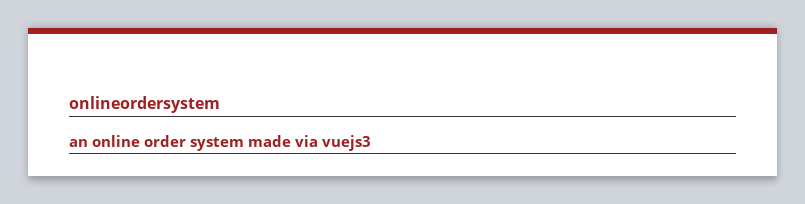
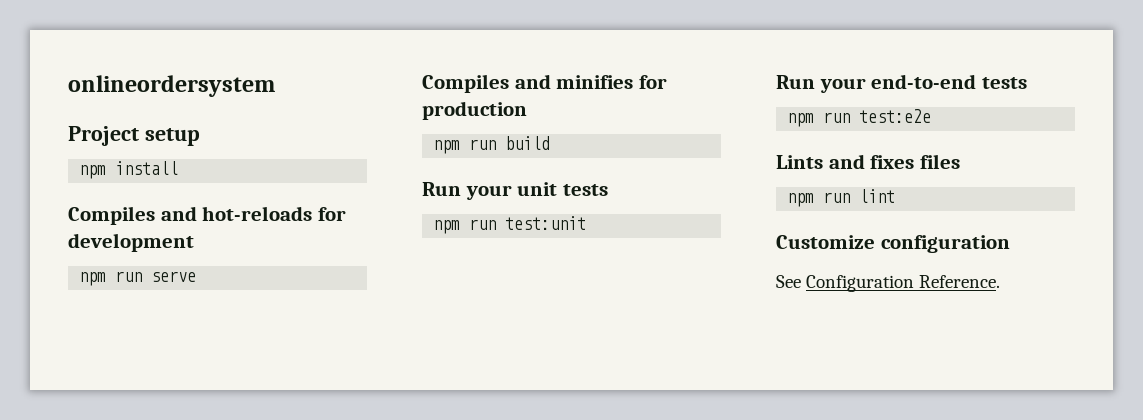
- an online order system made via vuejs3
+ Project setup
+ npm install
+ Compiles and hot-reloads for development
+ npm run serve
+ Compiles and minifies for production
+ npm run build
+ Run your unit tests
+ npm run test:unit
+ Run your end-to-end tests
+ npm run test:e2e
+ Lints and fixes files
+ npm run lint
+ Customize configuration
+ See Configuration Reference.

